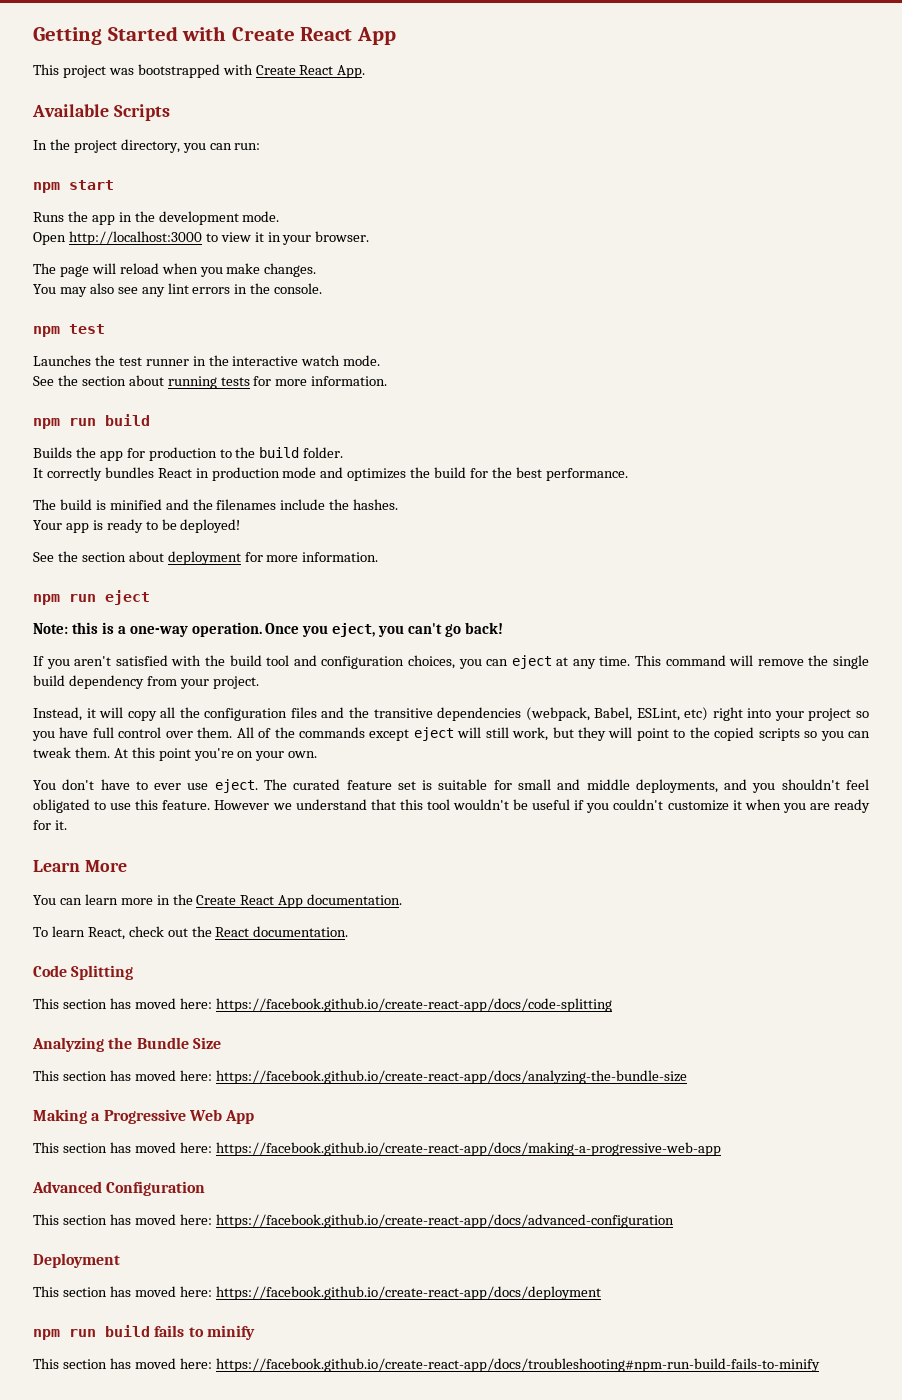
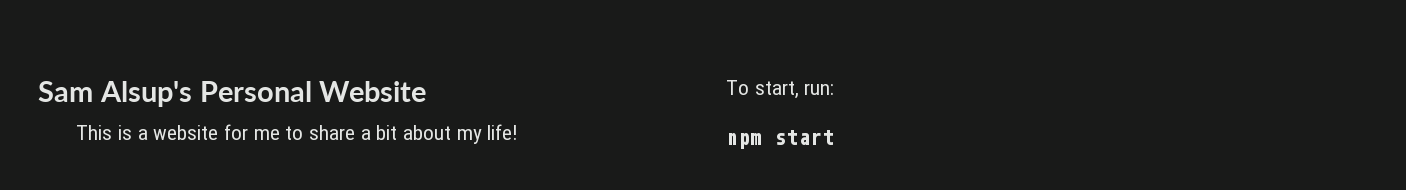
- Getting Started with Create React App
- This project was bootstrapped with Create React App.
- Available Scripts
- In the project directory, you can run:
+ Sam Alsup's Personal Website
+ This is a website for me to share a bit about my life!
+ To start, run:
  npm start
- Runs the app in the development mode.
- Open http://localhost:3000 to view it in your browser.
- The page will reload when you make changes.
- You may also see any lint errors in the console.
- npm test
- Launches the test runner in the interactive watch mode.
- See the section about running tests for more information.
- npm run build
- Builds the app for production to the build folder.
- It correctly bundles React in production mode and optimizes the build for the best performance.
- The build is minified and the filenames include the hashes.
- Your app is ready to be deployed!
- See the section about deployment for more information.
- npm run eject
- Note: this is a one-way operation. Once you eject, you can't go back!
- If you aren't satisfied with the build tool and configuration choices, you can eject at any time. This command will remove the single build dependency from your project.
- Instead, it will copy all the configuration files and the transitive dependencies (webpack, Babel, ESLint, etc) right into your project so you have full control over them. All of the commands except eject will still work, but they will point to the copied scripts so you can tweak them. At this point you're on your own.
- You don't have to ever use eject. The curated feature set is suitable for small and middle deployments, and you shouldn't feel obligated to use this feature. However we understand that this tool wouldn't be useful if you couldn't customize it when you are ready for it.
- Learn More
- You can learn more in the Create React App documentation.
- To learn React, check out the React documentation.
- Code Splitting
- This section has moved here: https://facebook.github.io/create-react-app/docs/code-splitting
- Analyzing the Bundle Size
- This section has moved here: https://facebook.github.io/create-react-app/docs/analyzing-the-bundle-size
- Making a Progressive Web App
- This section has moved here: https://facebook.github.io/create-react-app/docs/making-a-progressive-web-app
- Advanced Configuration
- This section has moved here: https://facebook.github.io/create-react-app/docs/advanced-configuration
- Deployment
- This section has moved here: https://facebook.github.io/create-react-app/docs/deployment
- npm run build fails to minify
- This section has moved here: https://facebook.github.io/create-react-app/docs/troubleshooting#npm-run-build-fails-to-minify

